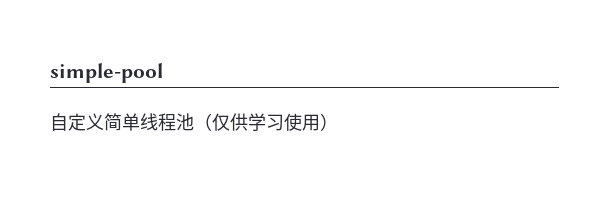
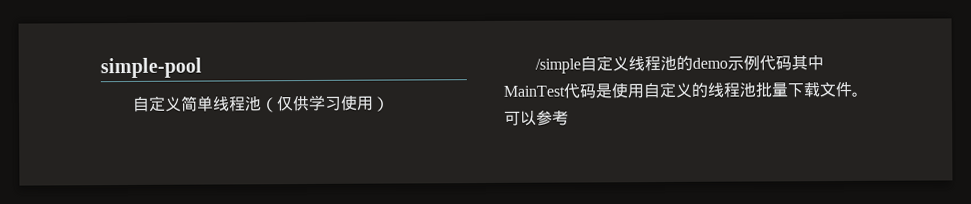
+ /simple自定义线程池的demo示例代码其中MainTest代码是使用自定义的线程池批量下载文件。可以参考

